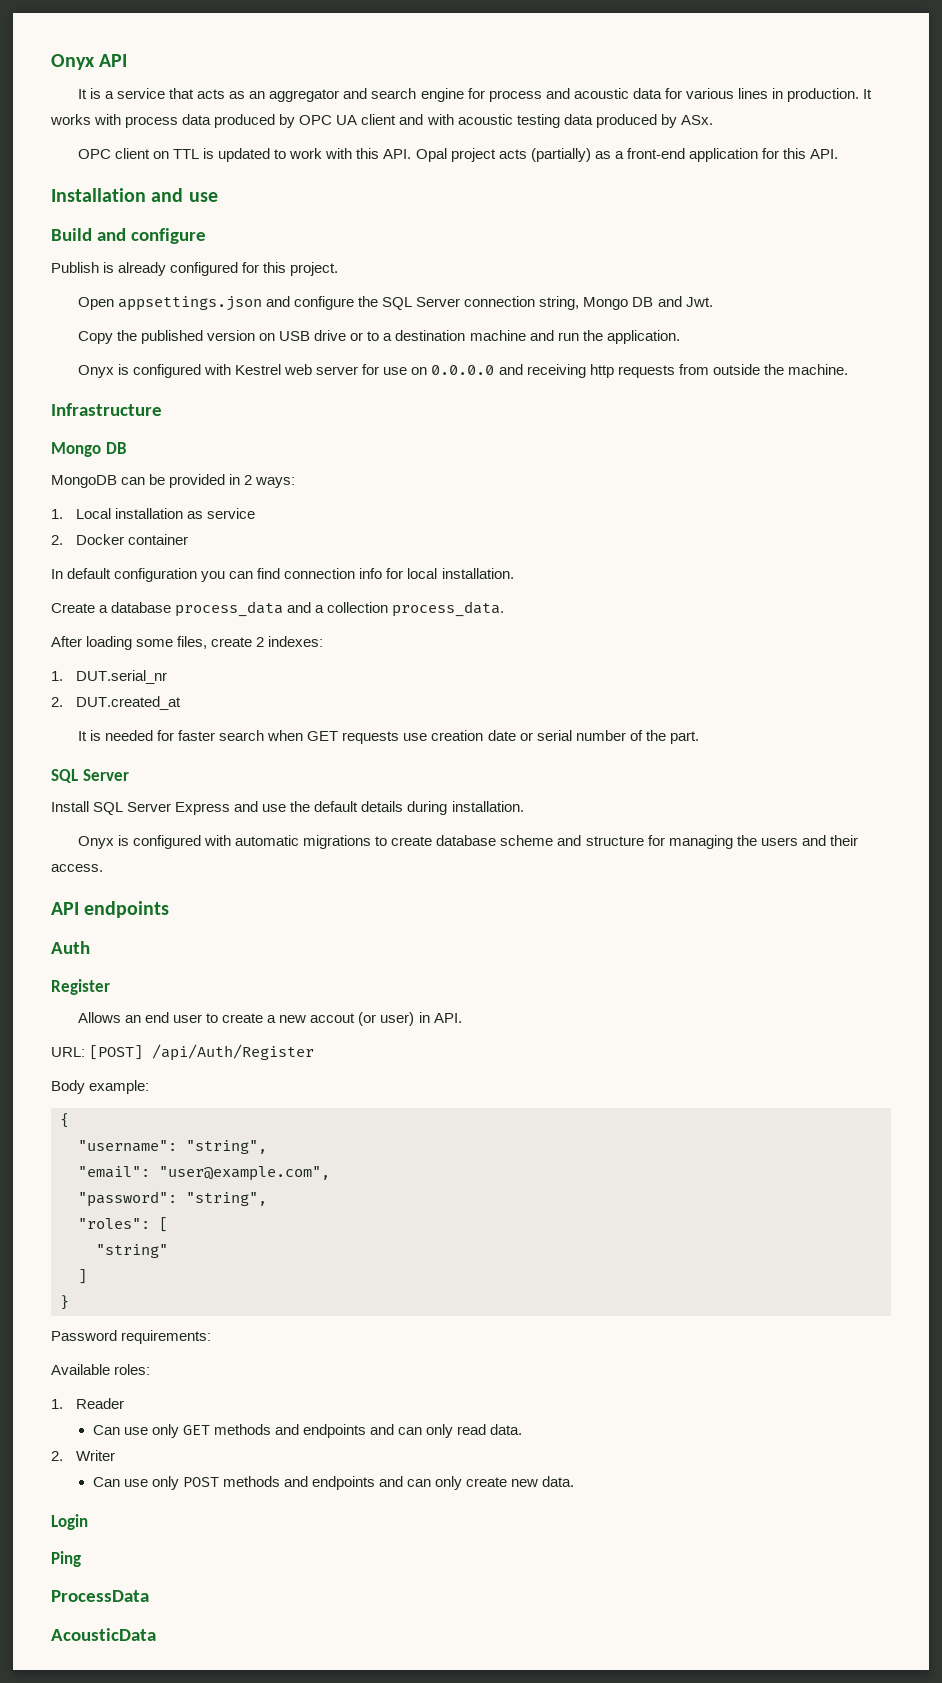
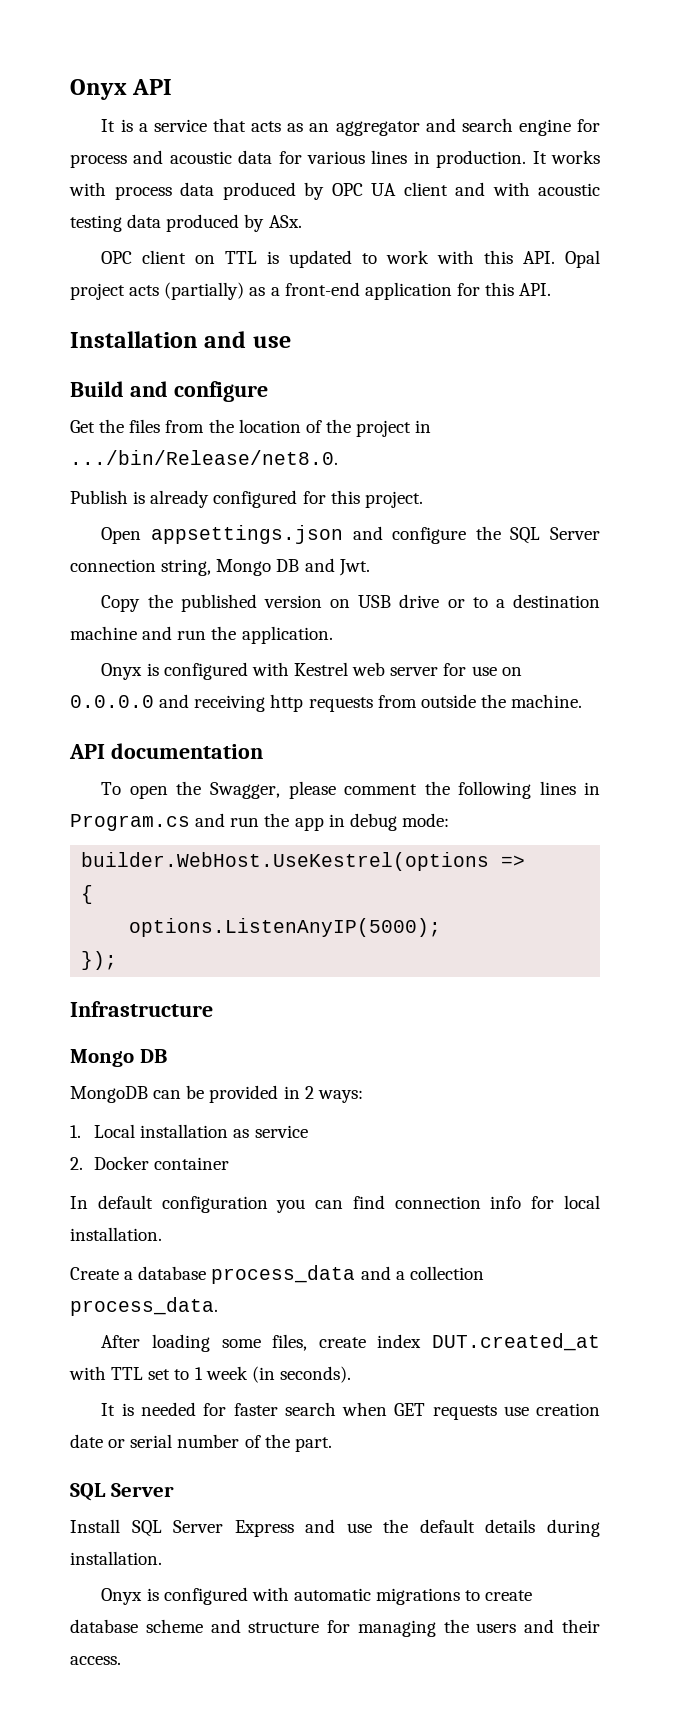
+ Get the files from the location of the project in .../bin/Release/net8.0.
+ API documentation
+ To open the Swagger, please comment the following lines in Program.cs and run the app in debug mode:
+ builder.WebHost.UseKestrel(options =>
+ {
+ options.ListenAnyIP(5000);
+ });
- After loading some files, create 2 indexes:
- 1. DUT.serial_nr
- 2. DUT.created_at
+ After loading some files, create index DUT.created_at with TTL set to 1 week (in seconds).
- API endpoints
- Auth
- Register
- Allows an end user to create a new accout (or user) in API.
- URL: [POST] /api/Auth/Register
- Body example:
- {
- "username": "string",
- "email": "user@example.com",
- "password": "string",
- "roles": [
- "string"
- ]
- }
- Password requirements:
- Available roles:
- 1. Reader
- Can use only GET methods and endpoints and can only read data.
- 2. Writer
- Can use only POST methods and endpoints and can only create new data.
- Login
- Ping
- ProcessData
- AcousticData

